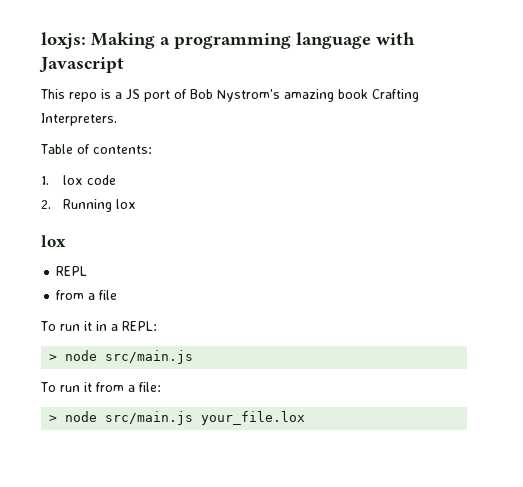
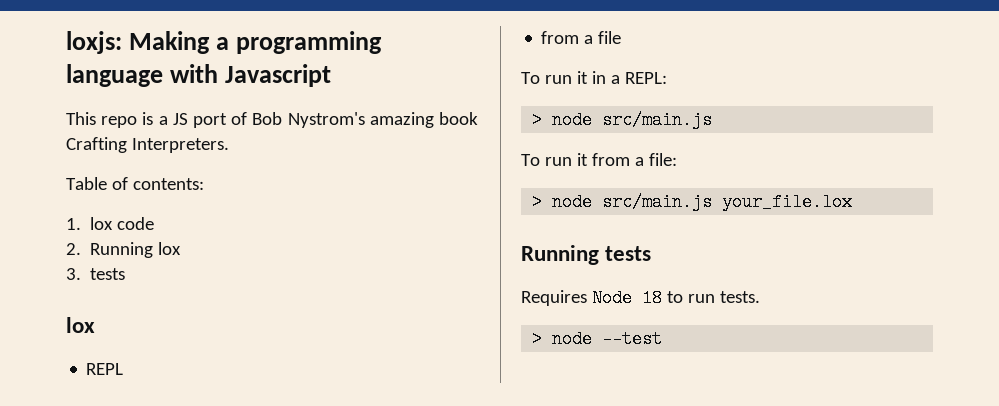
+ 3. tests
+ Running tests
+ Requires Node 18 to run tests.
+ > node --test

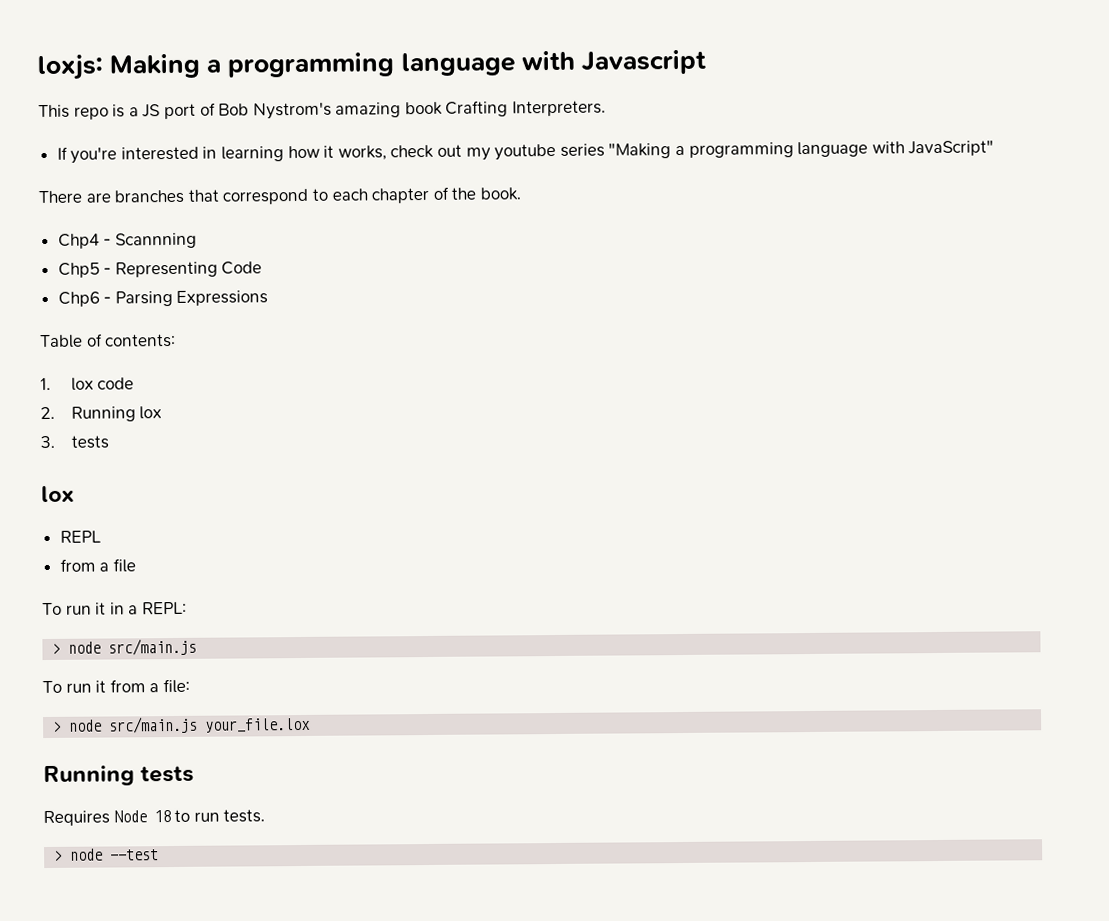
+ If you're interested in learning how it works, check out my youtube series "Making a programming language with JavaScript"
+ There are branches that correspond to each chapter of the book.
+ Chp4 - Scannning
+ Chp5 - Representing Code
+ Chp6 - Parsing Expressions

